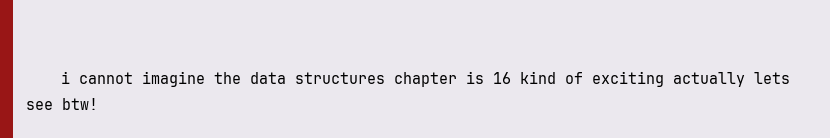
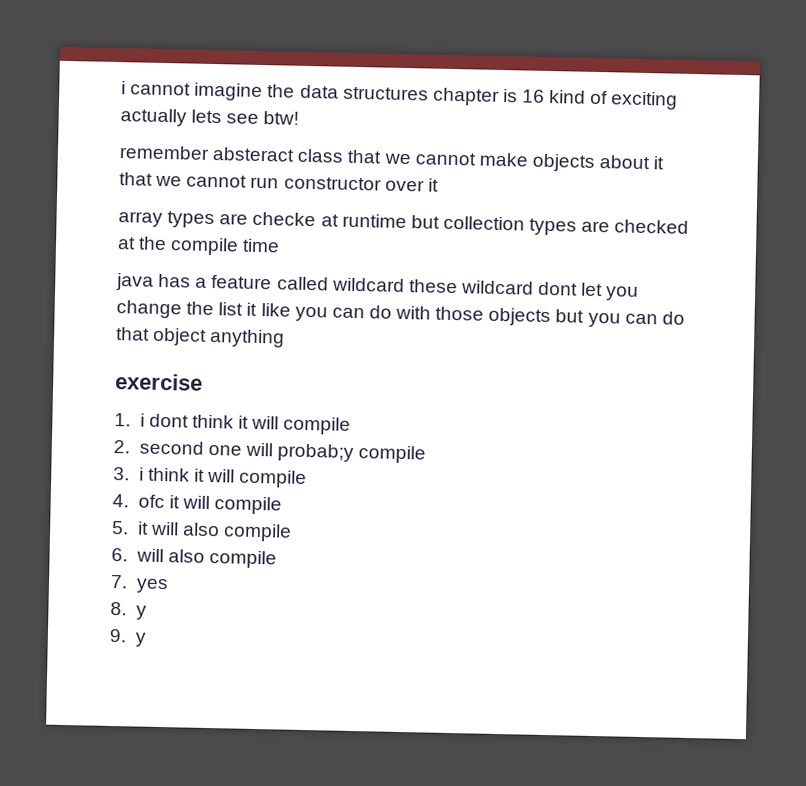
+ remember absteract class that we cannot make objects about it that we cannot run constructor over it
+ array types are checke at runtime but collection types are checked at the compile time
+ java has a feature called wildcard these wildcard dont let you change the list it like you can do with those objects but you can do that object anything
+ exercise
+ 1. i dont think it will compile
+ 2. second one will probab;y compile
+ 3. i think it will compile
+ 4. ofc it will compile
+ 5. it will also compile
+ 6. will also compile
+ 7. yes
+ 8. y
+ 9. y

